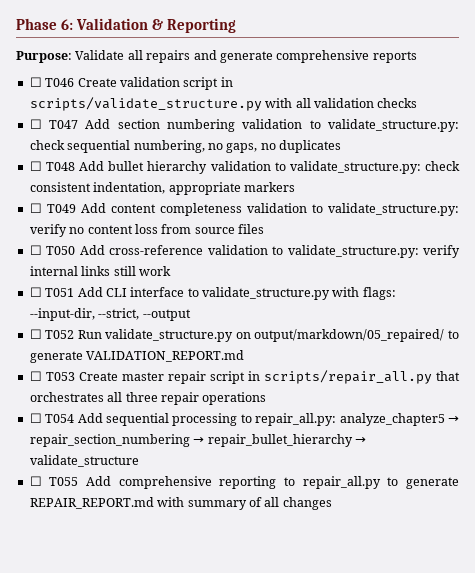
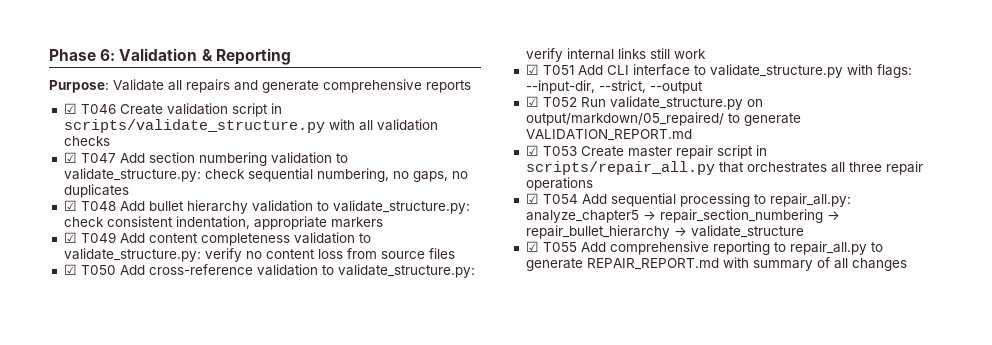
- ☐ T046 Create validation script in scripts/validate_structure.py with all validation checks
+ ☑ T046 Create validation script in scripts/validate_structure.py with all validation checks
- ☐ T047 Add section numbering validation to validate_structure.py: check sequential numbering, no gaps, no duplicates
+ ☑ T047 Add section numbering validation to validate_structure.py: check sequential numbering, no gaps, no duplicates
- ☐ T048 Add bullet hierarchy validation to validate_structure.py: check consistent indentation, appropriate markers
+ ☑ T048 Add bullet hierarchy validation to validate_structure.py: check consistent indentation, appropriate markers
- ☐ T049 Add content completeness validation to validate_structure.py: verify no content loss from source files
+ ☑ T049 Add content completeness validation to validate_structure.py: verify no content loss from source files
- ☐ T050 Add cross-reference validation to validate_structure.py: verify internal links still work
+ ☑ T050 Add cross-reference validation to validate_structure.py: verify internal links still work
- ☐ T051 Add CLI interface to validate_structure.py with flags: --input-dir, --strict, --output
+ ☑ T051 Add CLI interface to validate_structure.py with flags: --input-dir, --strict, --output
- ☐ T052 Run validate_structure.py on output/markdown/05_repaired/ to generate VALIDATION_REPORT.md
+ ☑ T052 Run validate_structure.py on output/markdown/05_repaired/ to generate VALIDATION_REPORT.md
- ☐ T053 Create master repair script in scripts/repair_all.py that orchestrates all three repair operations
+ ☑ T053 Create master repair script in scripts/repair_all.py that orchestrates all three repair operations
- ☐ T054 Add sequential processing to repair_all.py: analyze_chapter5 → repair_section_numbering → repair_bullet_hierarchy → validate_structure
+ ☑ T054 Add sequential processing to repair_all.py: analyze_chapter5 → repair_section_numbering → repair_bullet_hierarchy → validate_structure
- ☐ T055 Add comprehensive reporting to repair_all.py to generate REPAIR_REPORT.md with summary of all changes
+ ☑ T055 Add comprehensive reporting to repair_all.py to generate REPAIR_REPORT.md with summary of all changes

